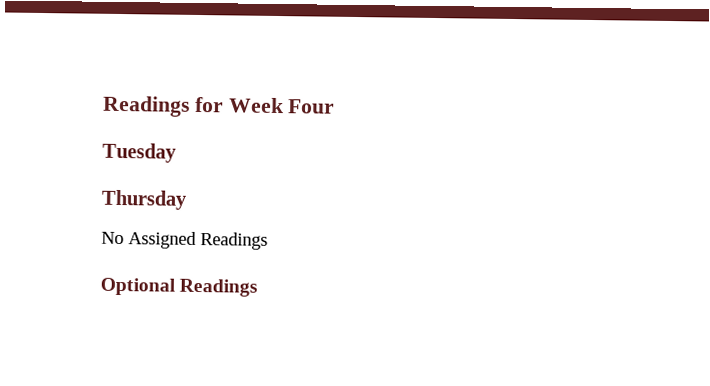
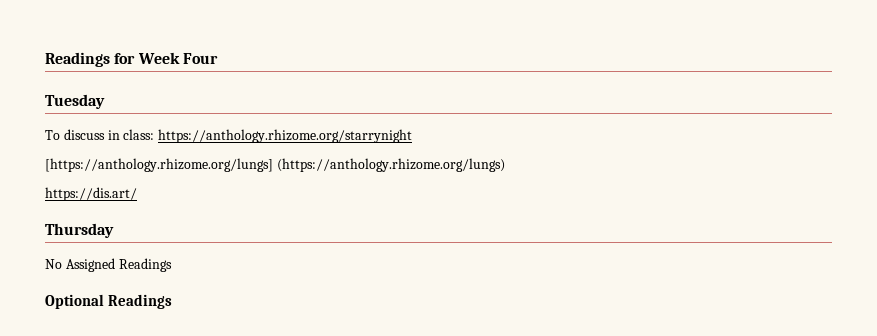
+ To discuss in class: https://anthology.rhizome.org/starrynight
+ [https://anthology.rhizome.org/lungs] (https://anthology.rhizome.org/lungs)
+ https://dis.art/

